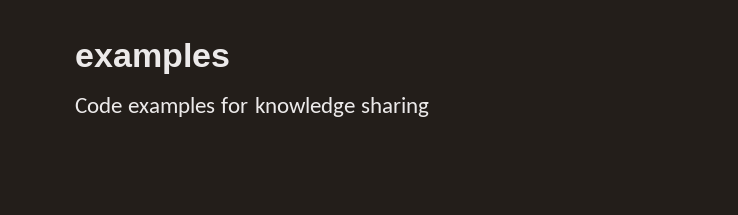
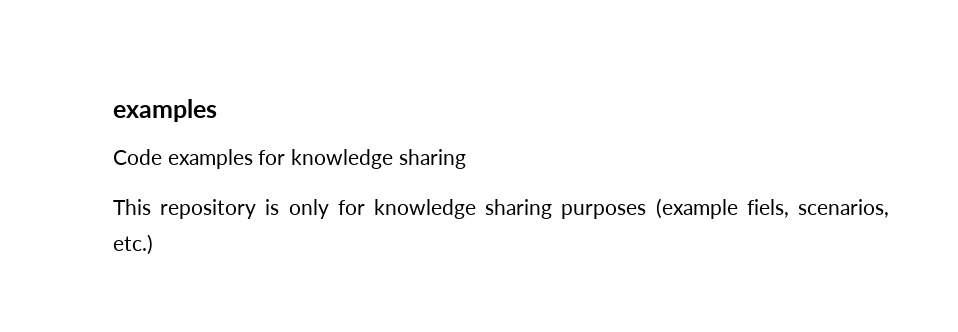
+ This repository is only for knowledge sharing purposes (example fiels, scenarios, etc.)

